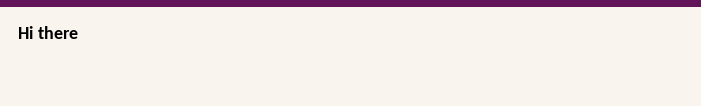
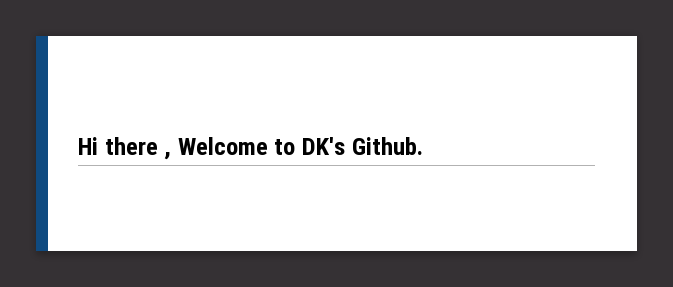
- Hi there
+ Hi there , Welcome to DK's Github.

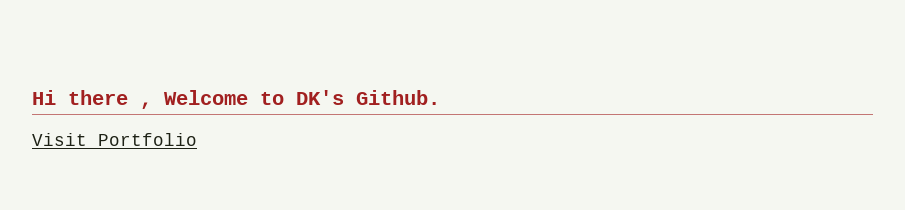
+ Visit Portfolio

